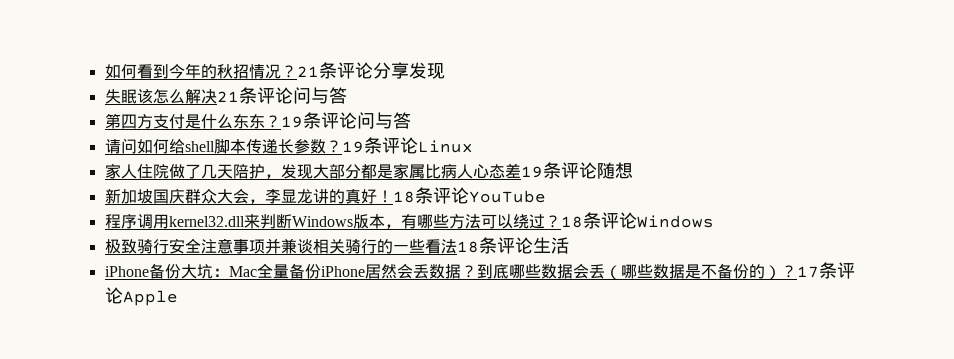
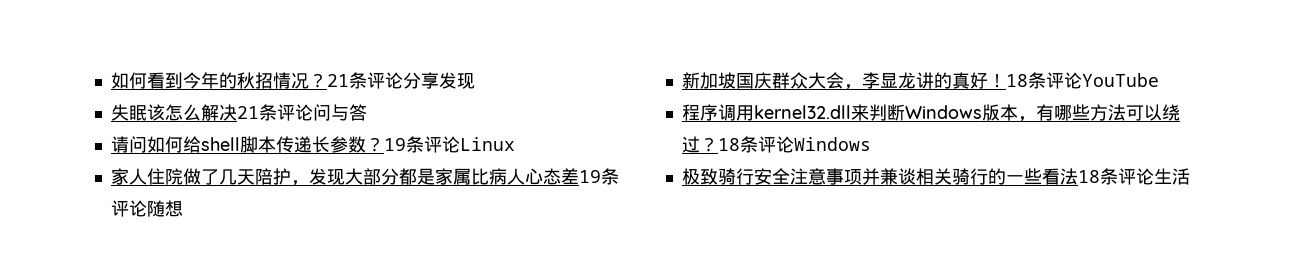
- 第四方支付是什么东东？19条评论问与答
- iPhone备份大坑：Mac全量备份iPhone居然会丢数据？到底哪些数据会丢（哪些数据是不备份的）？17条评论Apple

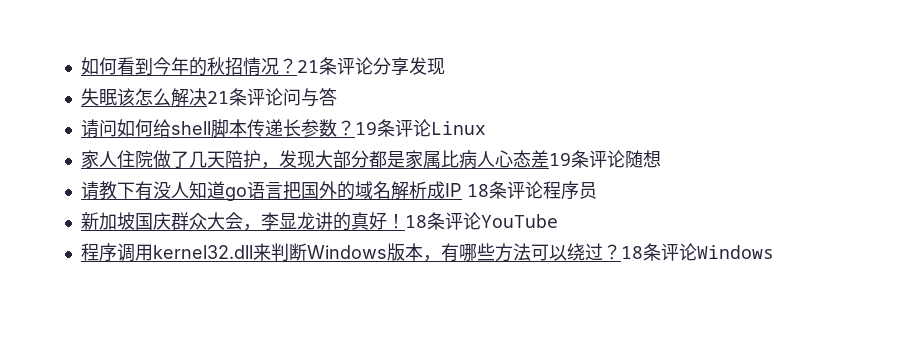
+ 请教下有没人知道go语言把国外的域名解析成IP 18条评论程序员
- 极致骑行安全注意事项并兼谈相关骑行的一些看法18条评论生活

